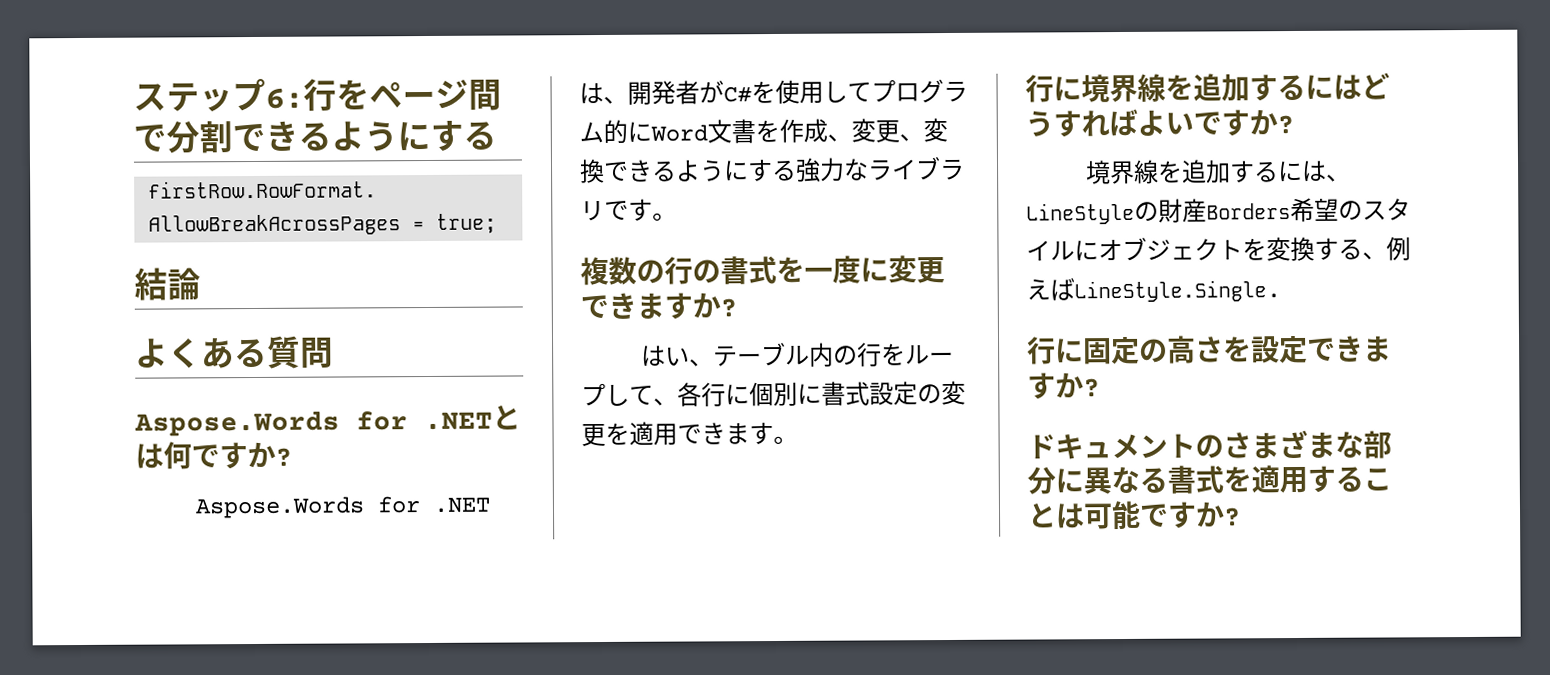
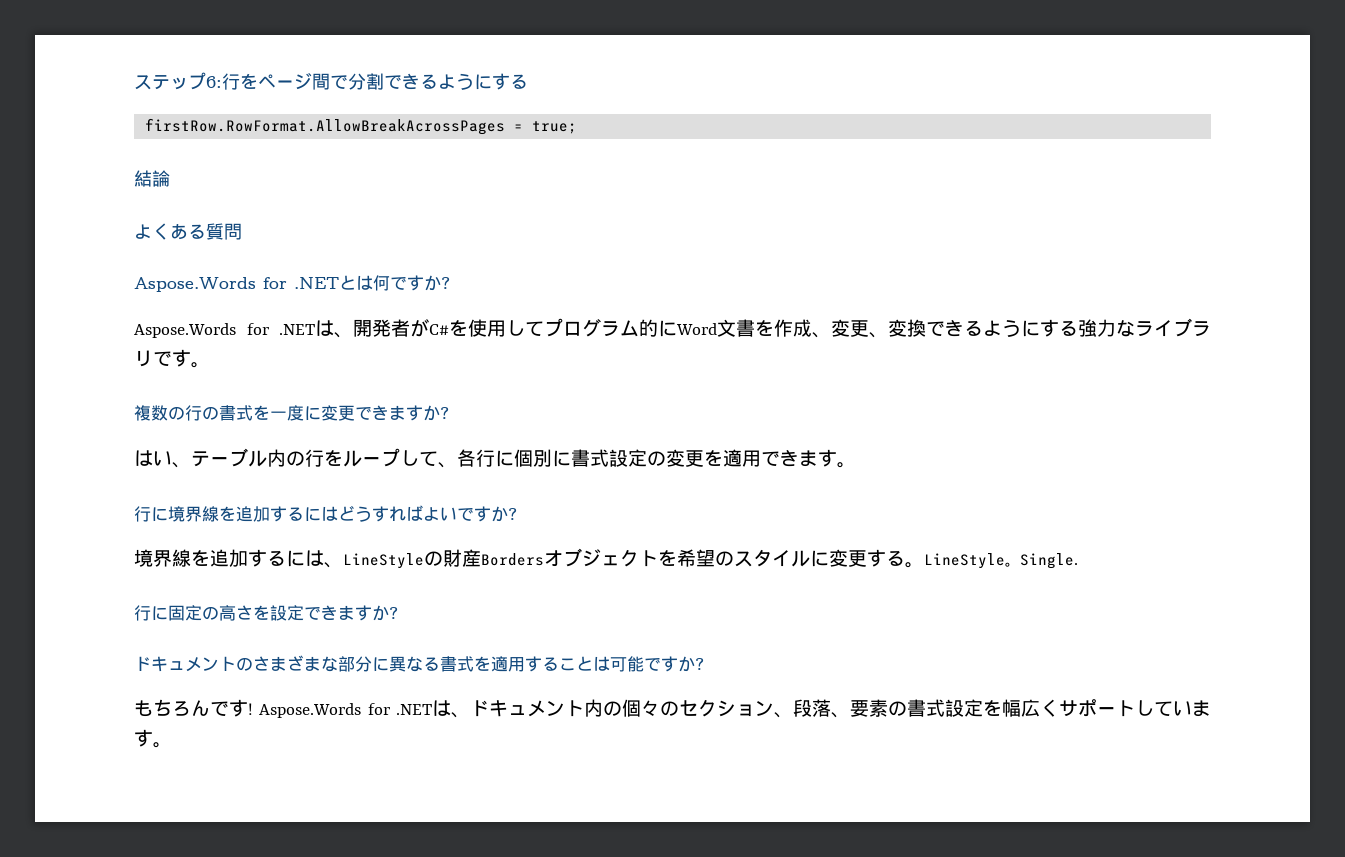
- 境界線を追加するには、LineStyleの財産Borders希望のスタイルにオブジェクトを変換する、例えばLineStyle.Single.
+ 境界線を追加するには、LineStyleの財産Bordersオブジェクトを希望のスタイルに変更する。LineStyle。Single.
+ もちろんです! Aspose.Words for .NETは、ドキュメント内の個々のセクション、段落、要素の書式設定を幅広くサポートしています。

